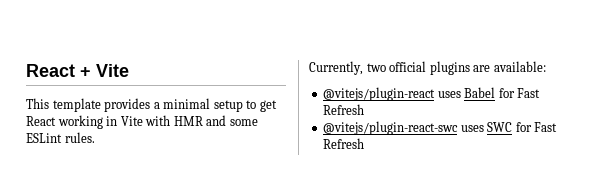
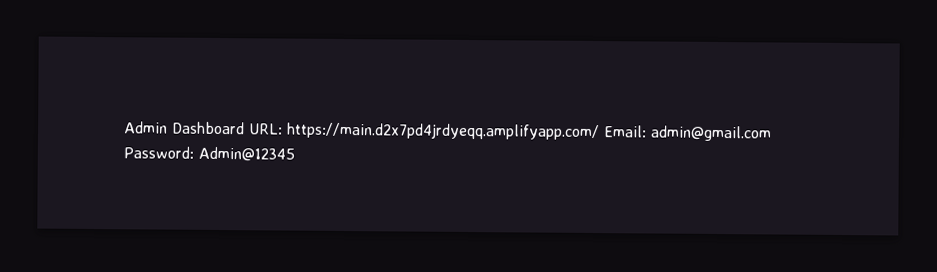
- React + Vite
- This template provides a minimal setup to get React working in Vite with HMR and some ESLint rules.
- Currently, two official plugins are available:
- @vitejs/plugin-react uses Babel for Fast Refresh
- @vitejs/plugin-react-swc uses SWC for Fast Refresh
+ Admin Dashboard URL: https://main.d2x7pd4jrdyeqq.amplifyapp.com/ Email: admin@gmail.com Password: Admin@12345

